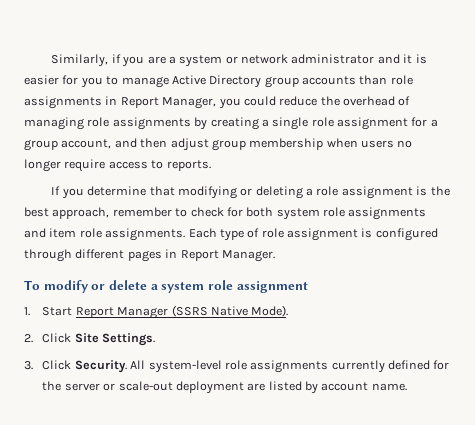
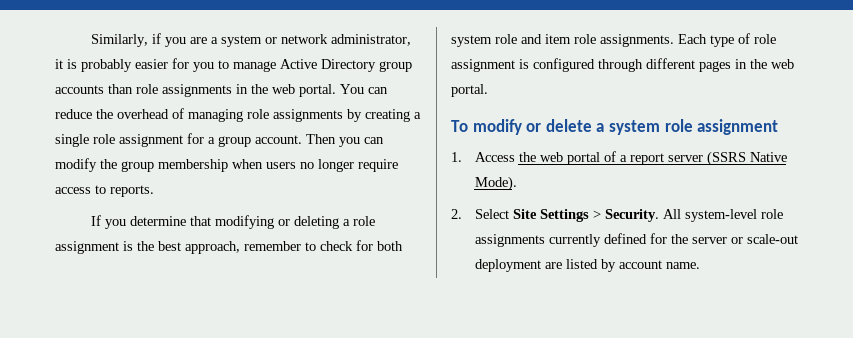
- Similarly, if you are a system or network administrator and it is easier for you to manage Active Directory group accounts than role assignments in Report Manager, you could reduce the overhead of managing role assignments by creating a single role assignment for a group account, and then adjust group membership when users no longer require access to reports.
+ Similarly, if you are a system or network administrator, it is probably easier for you to manage Active Directory group accounts than role assignments in the web portal. You can reduce the overhead of managing role assignments by creating a single role assignment for a group account. Then you can modify the group membership when users no longer require access to reports.
- If you determine that modifying or deleting a role assignment is the best approach, remember to check for both system role assignments and item role assignments.
+ If you determine that modifying or deleting a role assignment is the best approach, remember to check for both system role and item role assignments.
- Each type of role assignment is configured through different pages in Report Manager.
+ Each type of role assignment is configured through different pages in the web portal.
- 1. Start Report Manager (SSRS Native Mode).
+ 1. Access the web portal of a report server (SSRS Native Mode).
- 2. Click Site Settings.
- 3. Click Security.
+ 2. Select Site Settings > Security.

